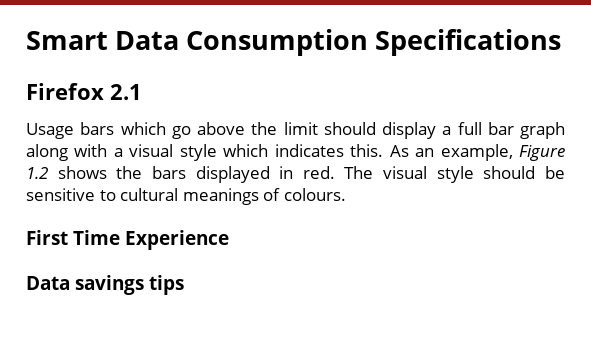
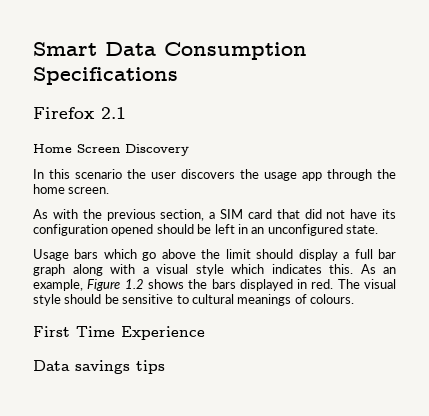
+ Home Screen Discovery
+ In this scenario the user discovers the usage app through the home screen.
+ As with the previous section, a SIM card that did not have its configuration opened should be left in an unconfigured state.

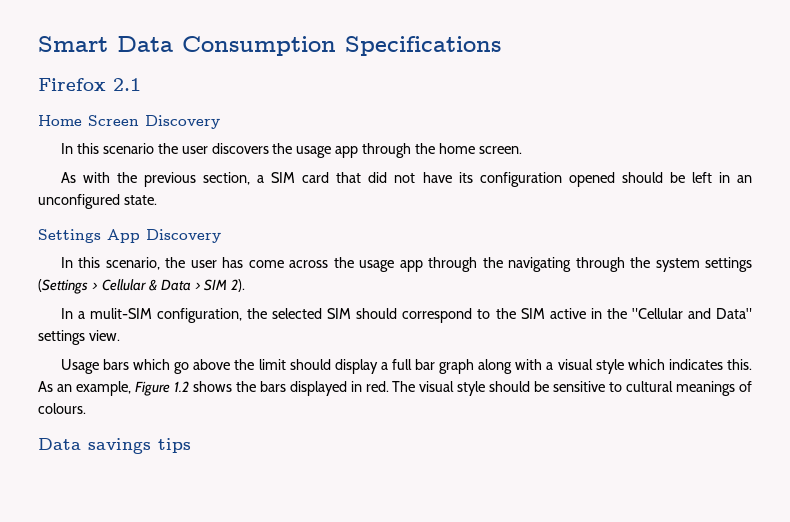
+ Settings App Discovery
+ In this scenario, the user has come across the usage app through the navigating through the system settings (Settings > Cellular & Data > SIM 2).
+ In a mulit-SIM configuration, the selected SIM should correspond to the SIM active in the "Cellular and Data" settings view.
- First Time Experience

